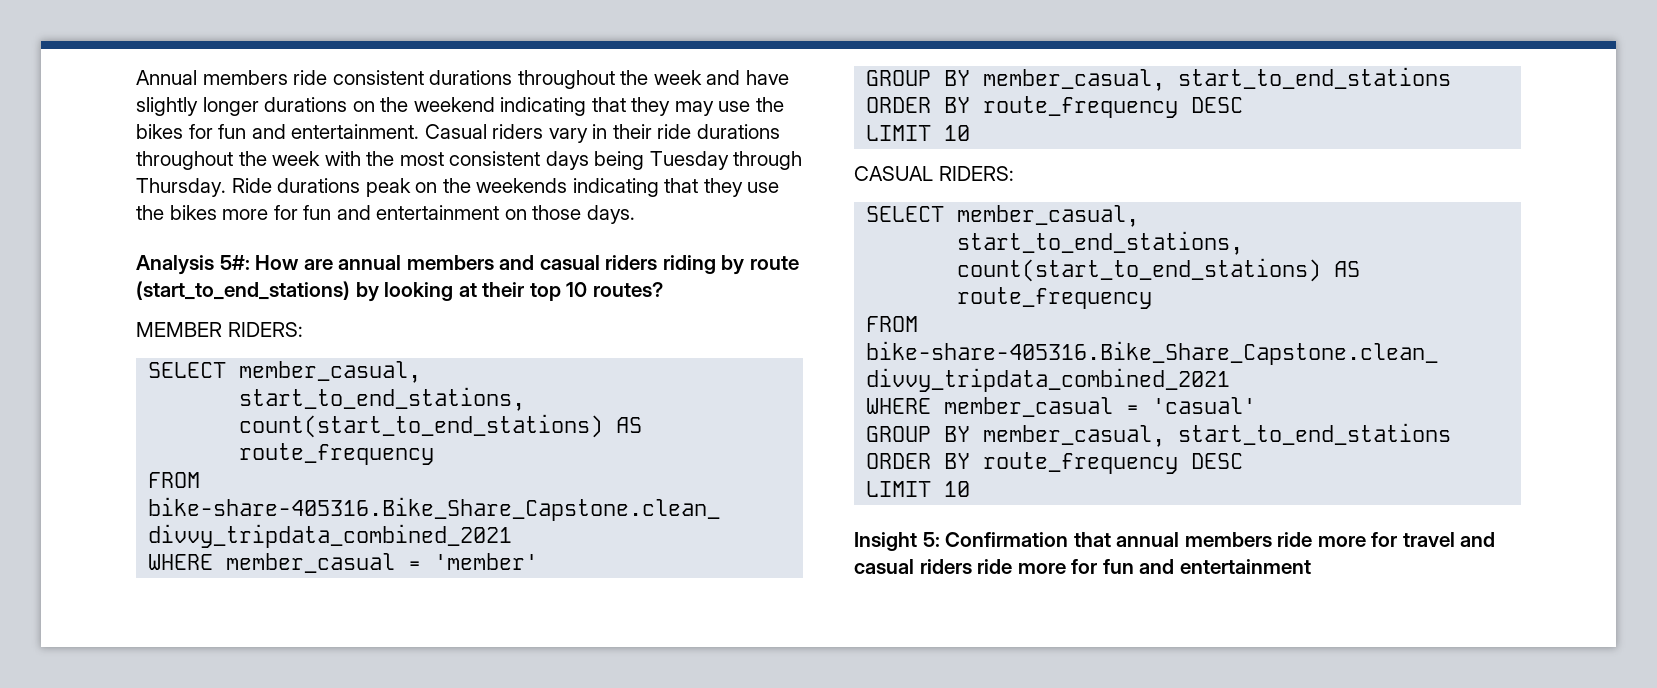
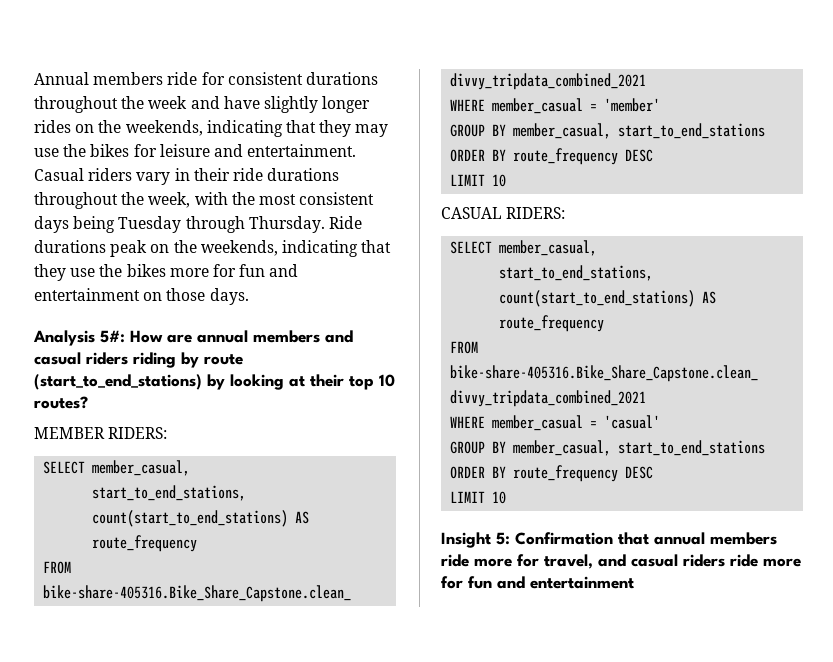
- Annual members ride consistent durations throughout the week and have slightly longer durations on the weekend indicating that they may use the bikes for fun and entertainment.
+ Annual members ride for consistent durations throughout the week and have slightly longer rides on the weekends, indicating that they may use the bikes for leisure and entertainment.
- Casual riders vary in their ride durations throughout the week with the most consistent days being Tuesday through Thursday.
+ Casual riders vary in their ride durations throughout the week, with the most consistent days being Tuesday through Thursday.
- Ride durations peak on the weekends indicating that they use the bikes more for fun and entertainment on those days.
+ Ride durations peak on the weekends, indicating that they use the bikes more for fun and entertainment on those days.
- Insight 5: Confirmation that annual members ride more for travel and casual riders ride more for fun and entertainment
+ Insight 5: Confirmation that annual members ride more for travel, and casual riders ride more for fun and entertainment

